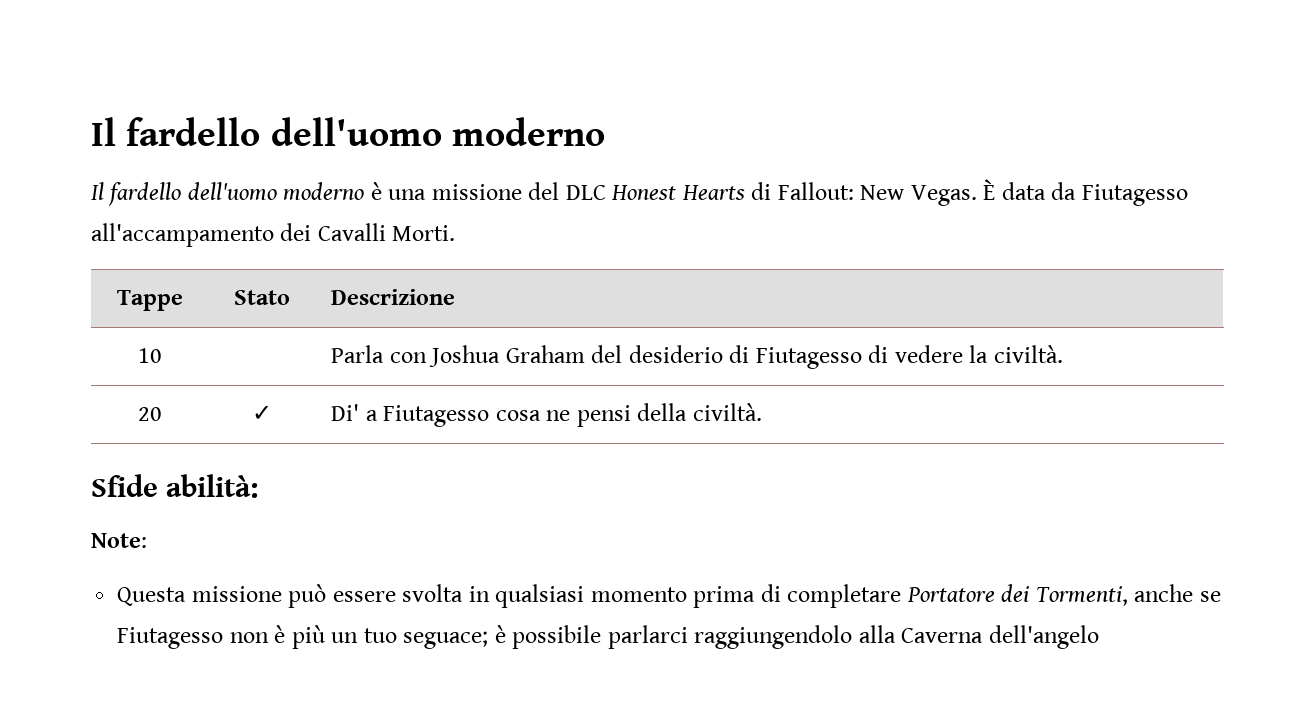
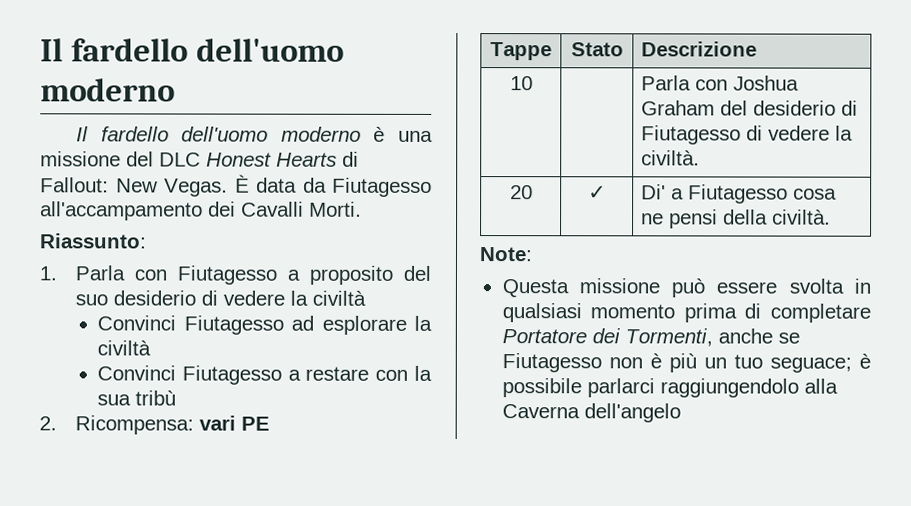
+ Riassunto:
+ 1. Parla con Fiutagesso a proposito del suo desiderio di vedere la civiltà
+ Convinci Fiutagesso ad esplorare la civiltà
+ Convinci Fiutagesso a restare con la sua tribù
+ 2. Ricompensa: vari PE
- Sfide abilità:

